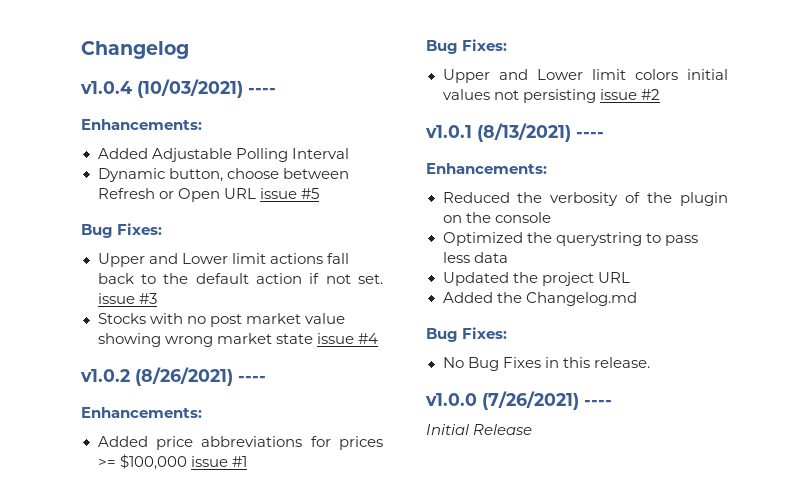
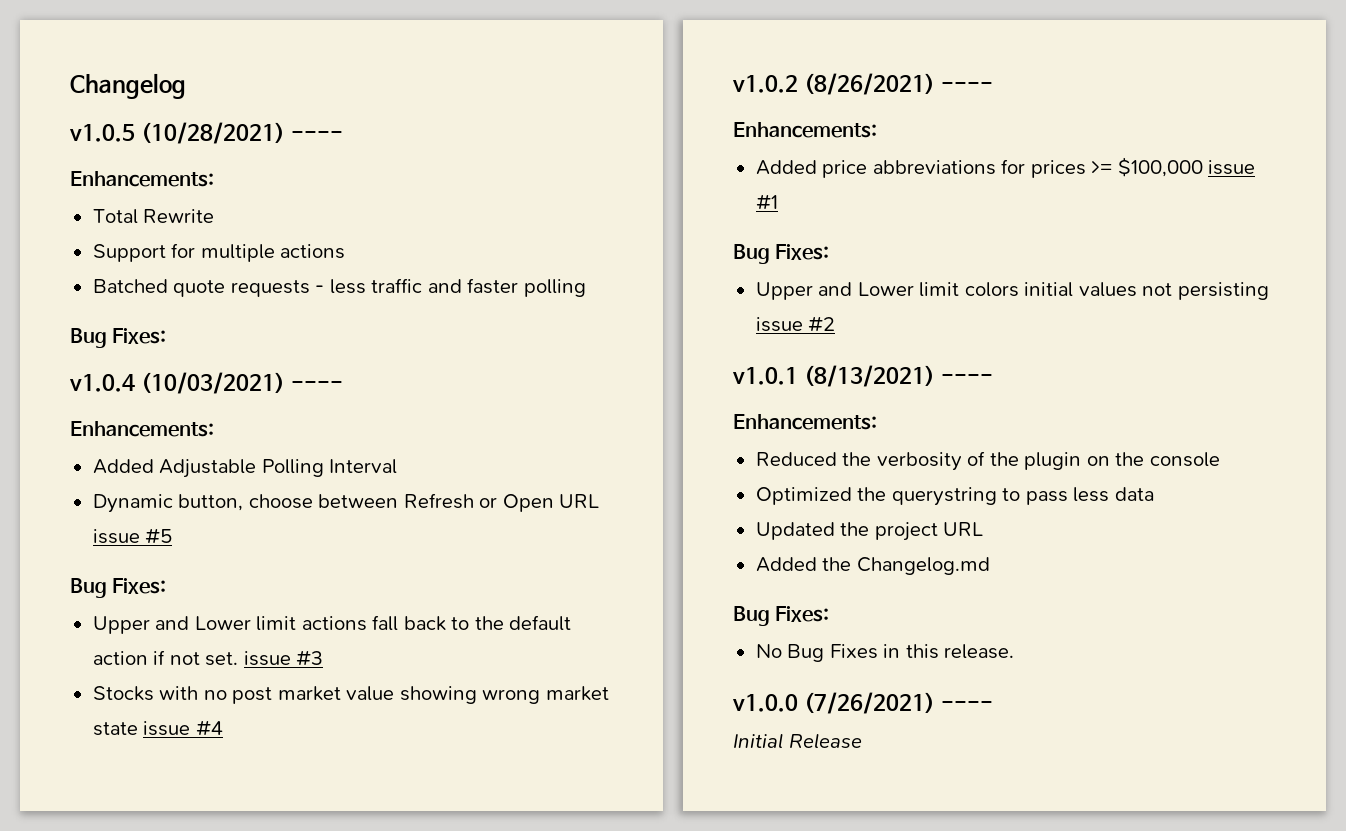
+ v1.0.5 (10/28/2021) ----
+ Enhancements:
+ Total Rewrite
+ Support for multiple actions
+ Batched quote requests - less traffic and faster polling
+ Bug Fixes:

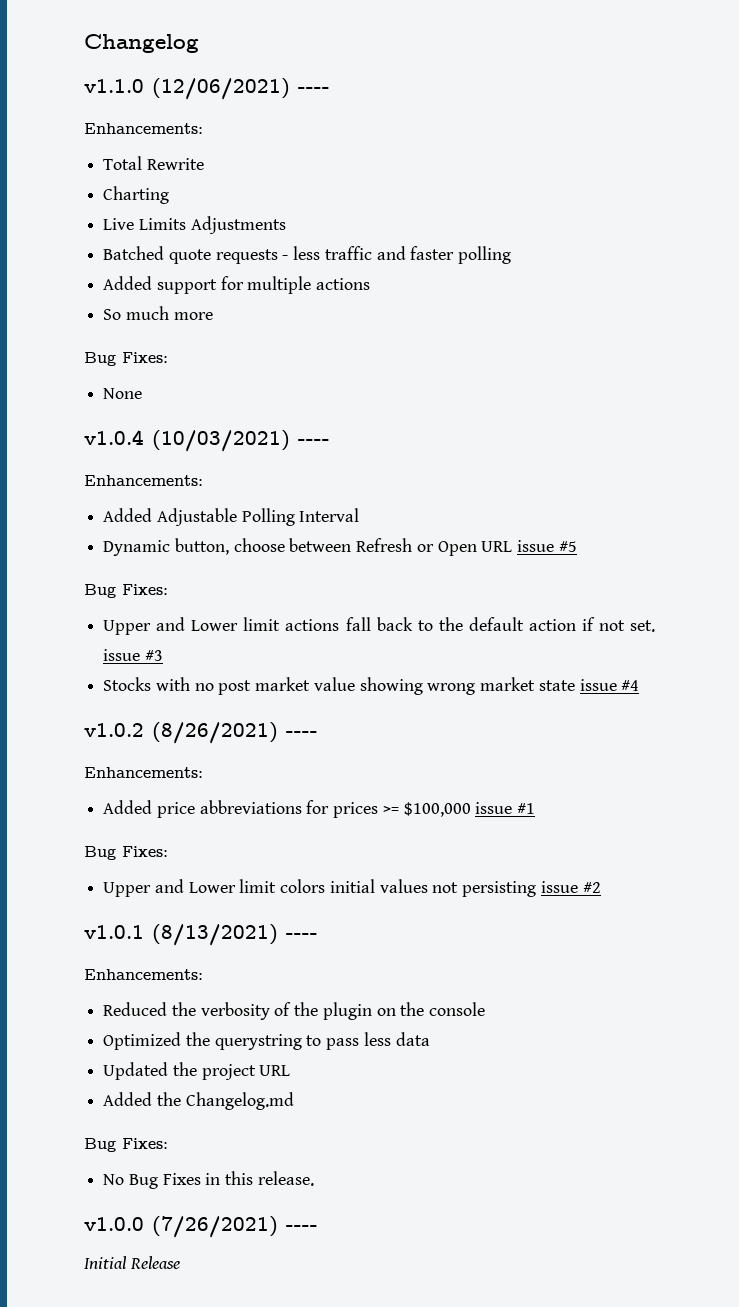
- v1.0.5 (10/28/2021) ----
+ v1.1.0 (12/06/2021) ----
- Support for multiple actions
+ Charting
+ Live Limits Adjustments
  Batched quote requests - less traffic and faster polling
+ Added support for multiple actions
+ So much more
  Bug Fixes:
+ None

